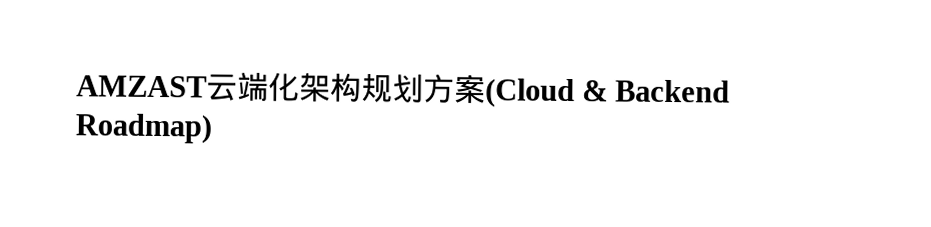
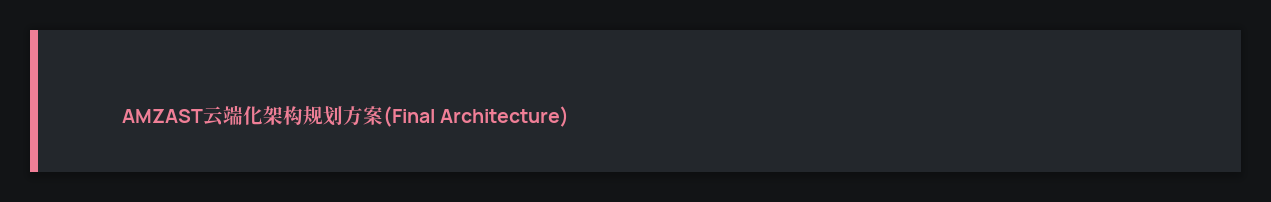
- AMZAST云端化架构规划方案(Cloud & Backend Roadmap)
+ AMZAST云端化架构规划方案(Final Architecture)

